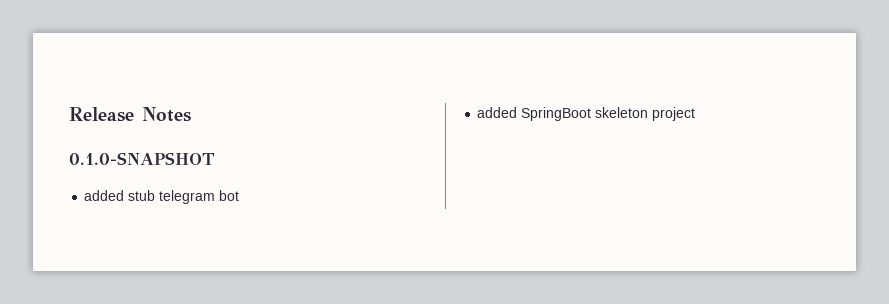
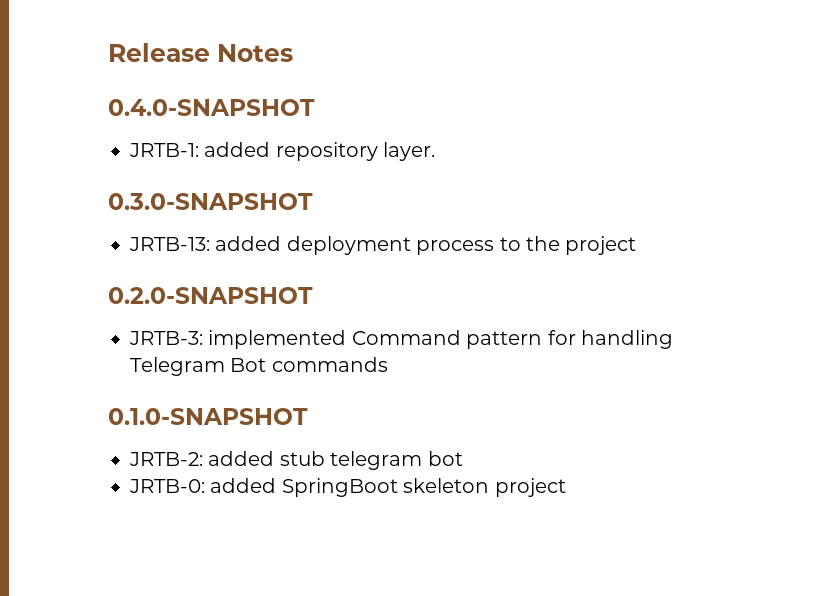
+ 0.4.0-SNAPSHOT
+ JRTB-1: added repository layer.
+ 0.3.0-SNAPSHOT
+ JRTB-13: added deployment process to the project
+ 0.2.0-SNAPSHOT
+ JRTB-3: implemented Command pattern for handling Telegram Bot commands
- added stub telegram bot
+ JRTB-2: added stub telegram bot
- added SpringBoot skeleton project
+ JRTB-0: added SpringBoot skeleton project

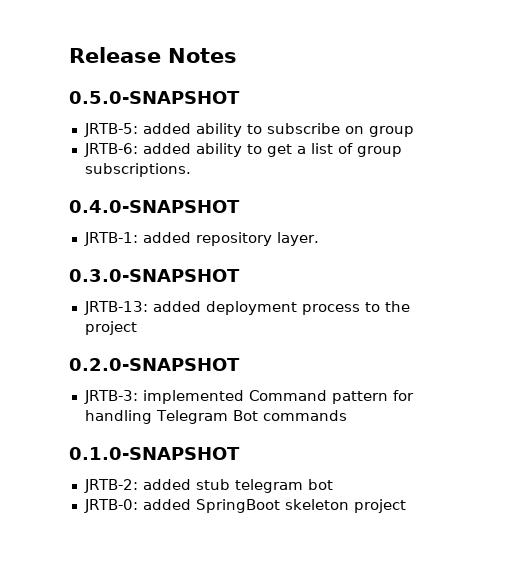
+ 0.5.0-SNAPSHOT
+ JRTB-5: added ability to subscribe on group
+ JRTB-6: added ability to get a list of group subscriptions.

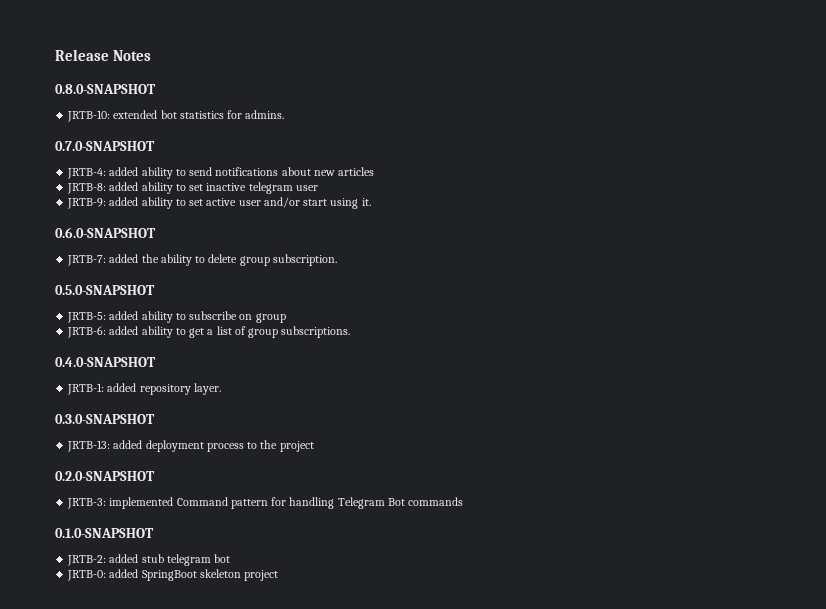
+ 0.8.0-SNAPSHOT
+ JRTB-10: extended bot statistics for admins.
+ 0.7.0-SNAPSHOT
+ JRTB-4: added ability to send notifications about new articles
+ JRTB-8: added ability to set inactive telegram user
+ JRTB-9: added ability to set active user and/or start using it.
+ 0.6.0-SNAPSHOT
+ JRTB-7: added the ability to delete group subscription.

